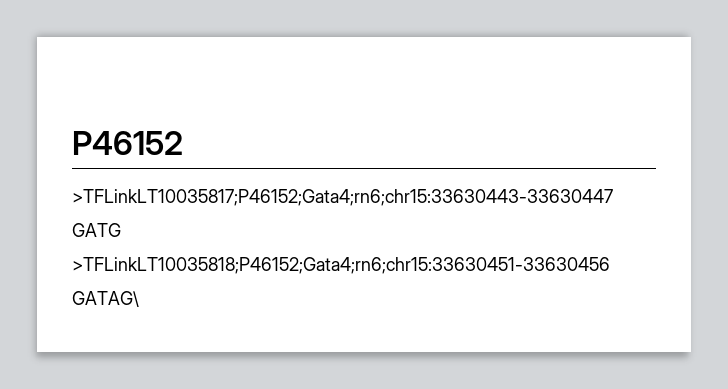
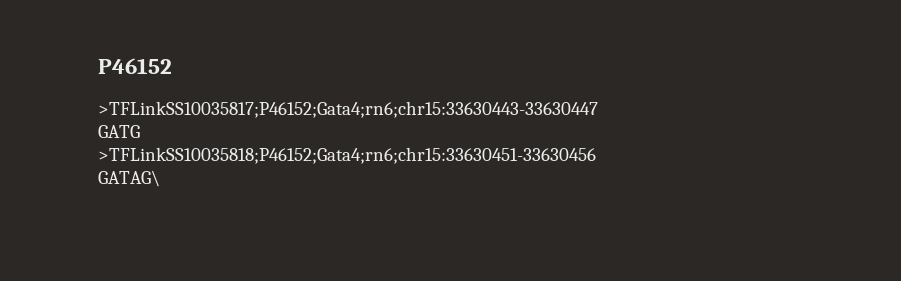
- >TFLinkLT10035817;P46152;Gata4;rn6;chr15:33630443-33630447
+ >TFLinkSS10035817;P46152;Gata4;rn6;chr15:33630443-33630447
- >TFLinkLT10035818;P46152;Gata4;rn6;chr15:33630451-33630456
+ >TFLinkSS10035818;P46152;Gata4;rn6;chr15:33630451-33630456

